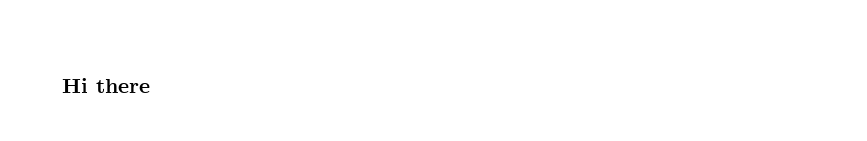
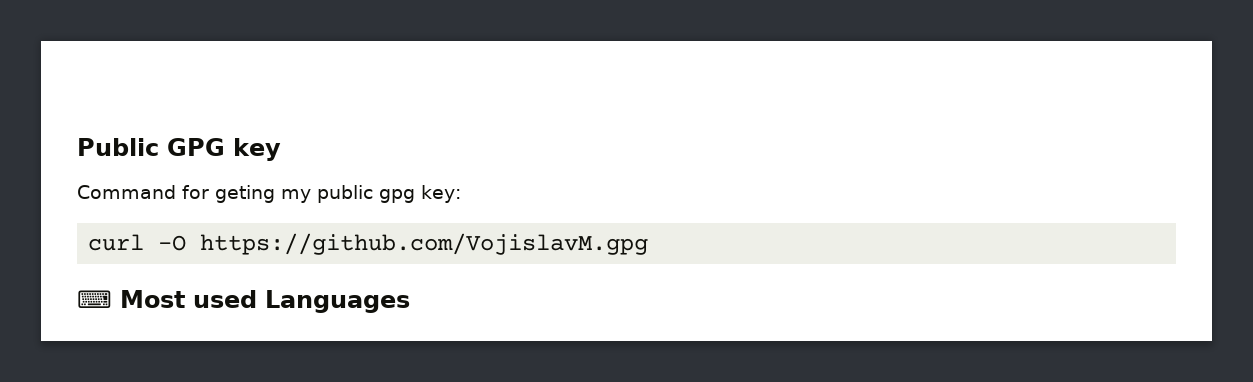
- Hi there
+ Public GPG key
+ Command for geting my public gpg key:
+ curl -O https://github.com/VojislavM.gpg
+ ⌨ Most used Languages

